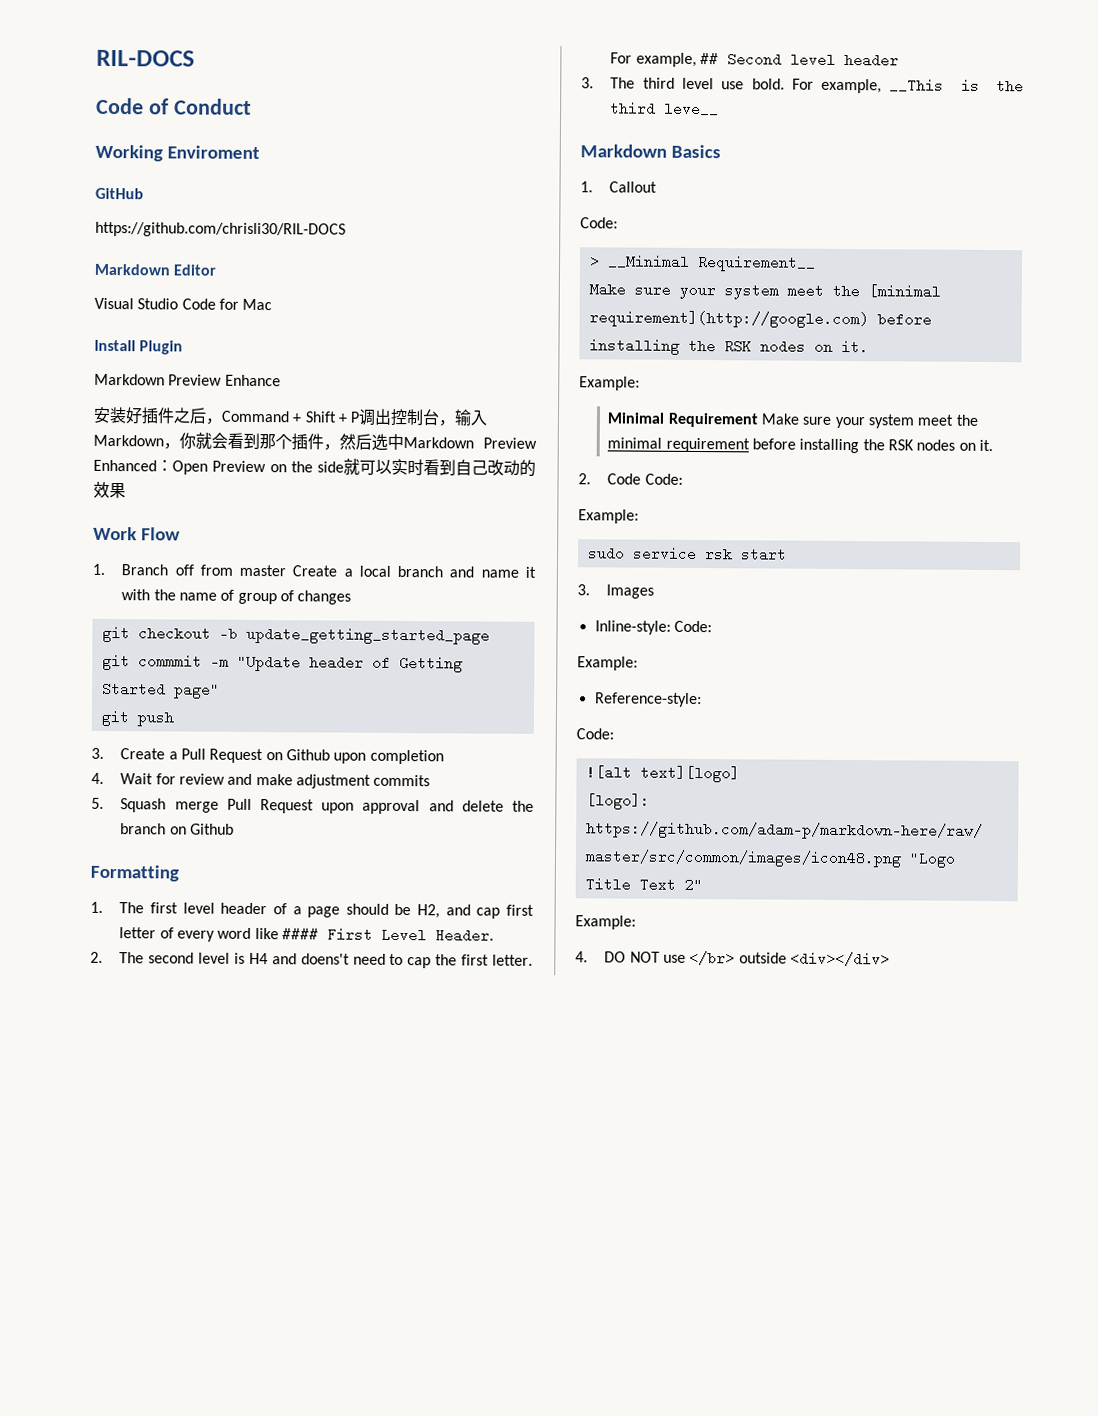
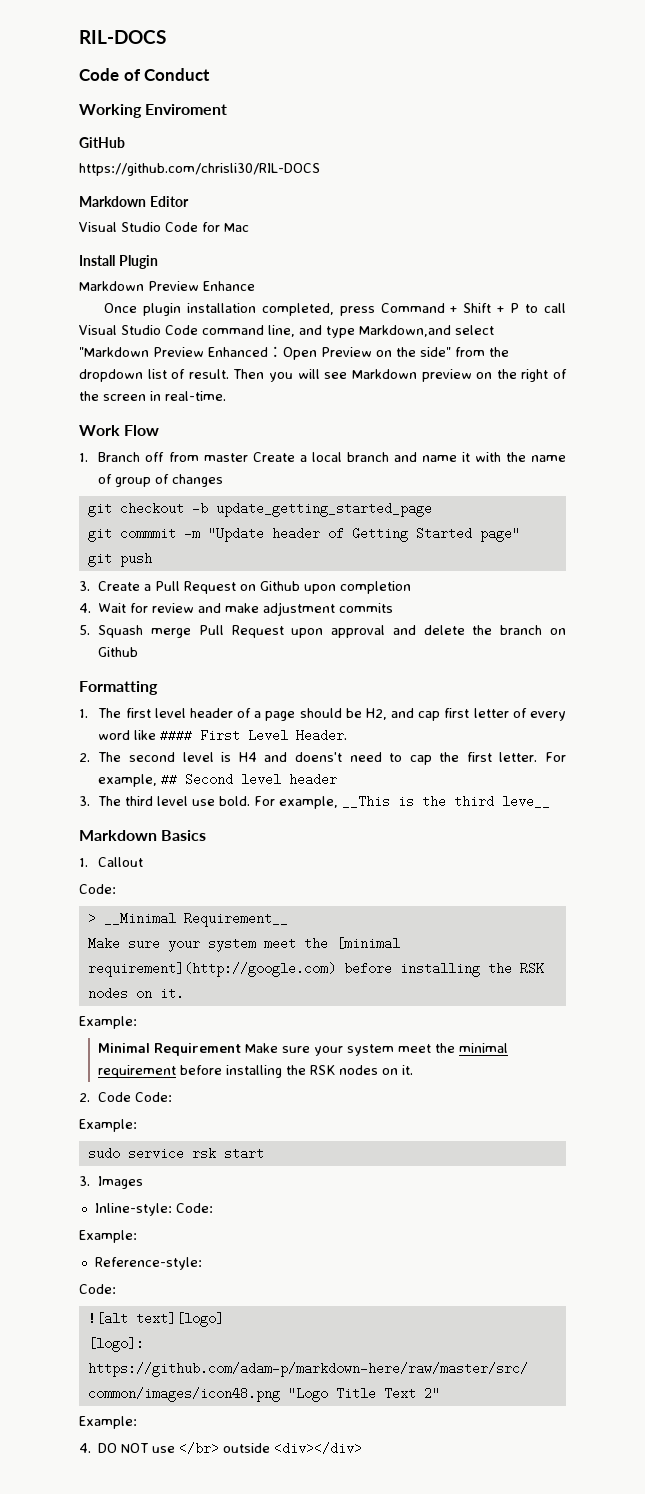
- 安装好插件之后，Command + Shift + P调出控制台，输入Markdown，你就会看到那个插件，然后选中Markdown Preview Enhanced：Open Preview on the side就可以实时看到自己改动的效果
+ Once plugin installation completed, press Command + Shift + P to call Visual Studio Code command line, and type Markdown,and select "Markdown Preview Enhanced：Open Preview on the side" from the dropdown list of result. Then you will see Markdown preview on the right of the screen in real-time.

